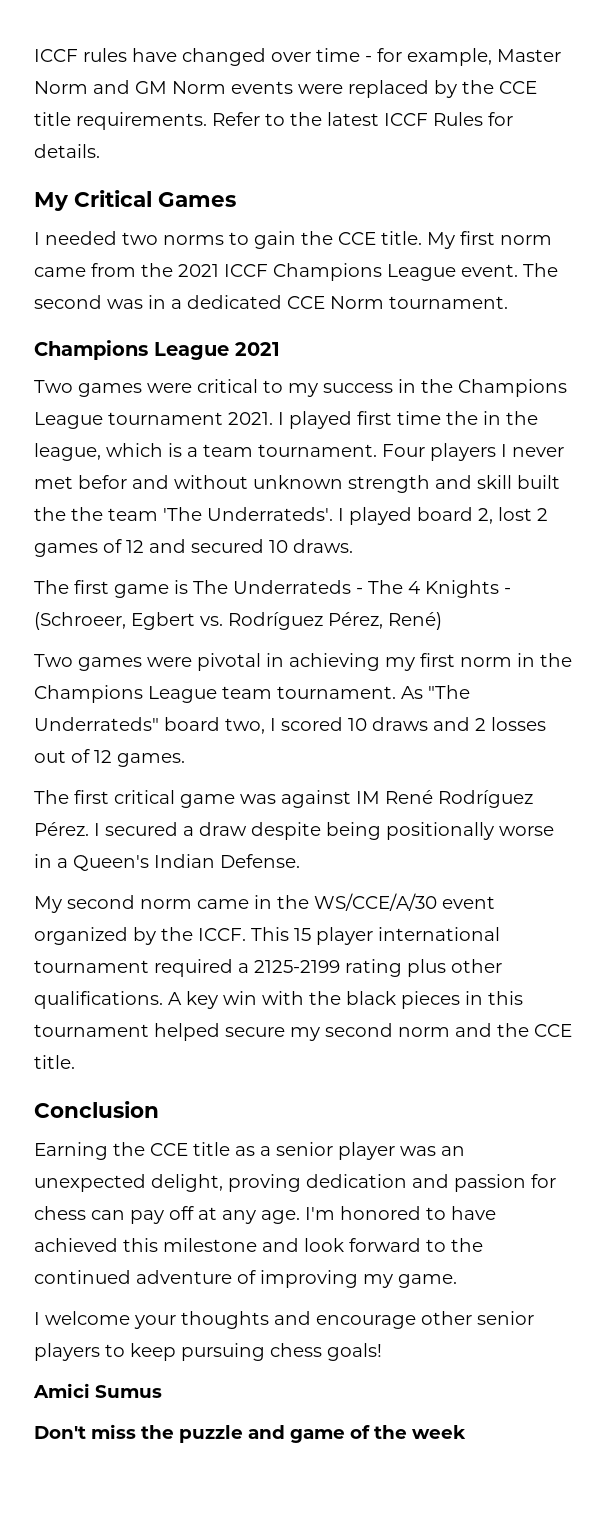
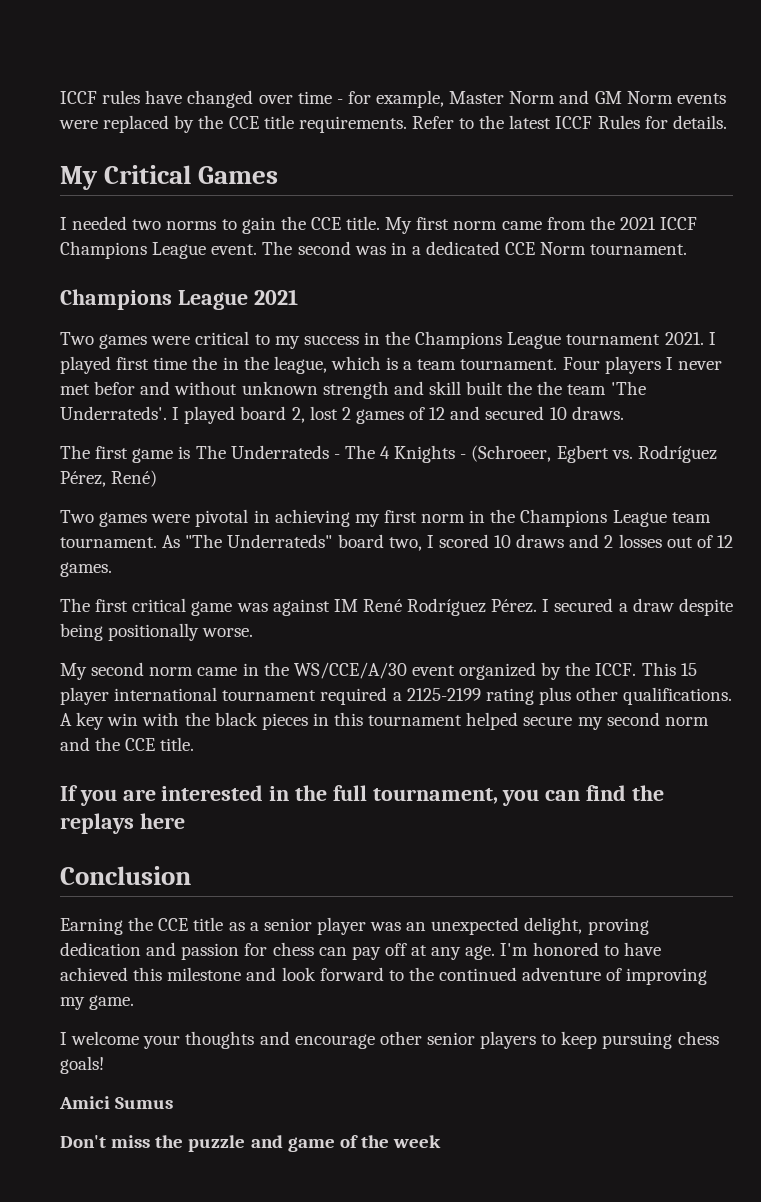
- I secured a draw despite being positionally worse in a Queen's Indian Defense.
+ I secured a draw despite being positionally worse.
+ If you are interested in the full tournament, you can find the replays here

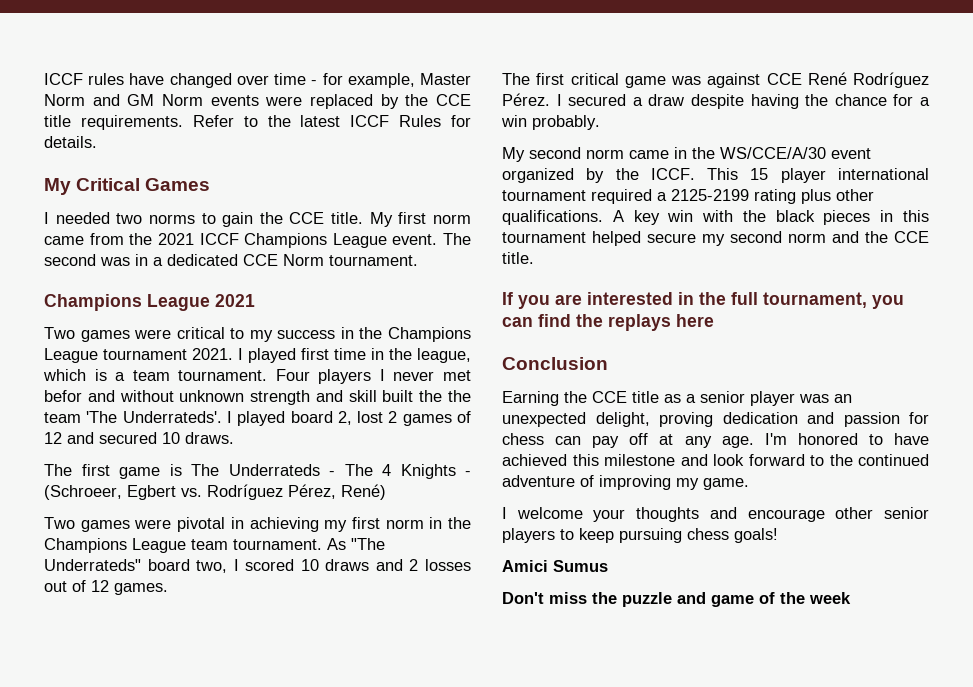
- I played first time the in the league, which is a team tournament.
+ I played first time in the league, which is a team tournament.
- The first critical game was against IM René Rodríguez Pérez.
+ The first critical game was against CCE René Rodríguez Pérez.
- I secured a draw despite being positionally worse.
+ I secured a draw despite having the chance for a win probably.

